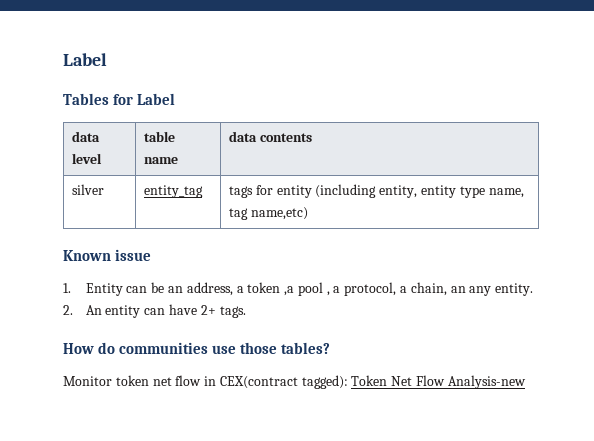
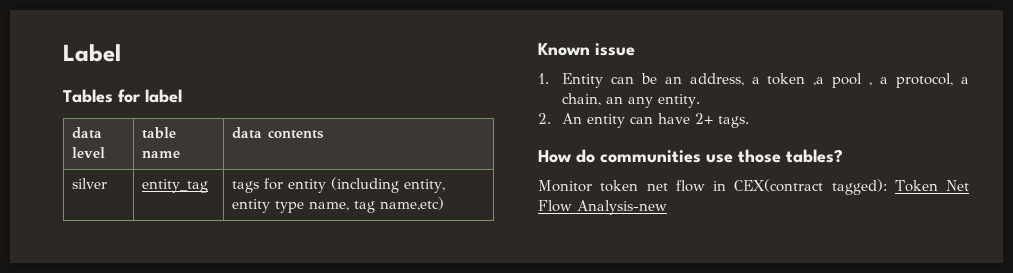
- Tables for Label
+ Tables for label

